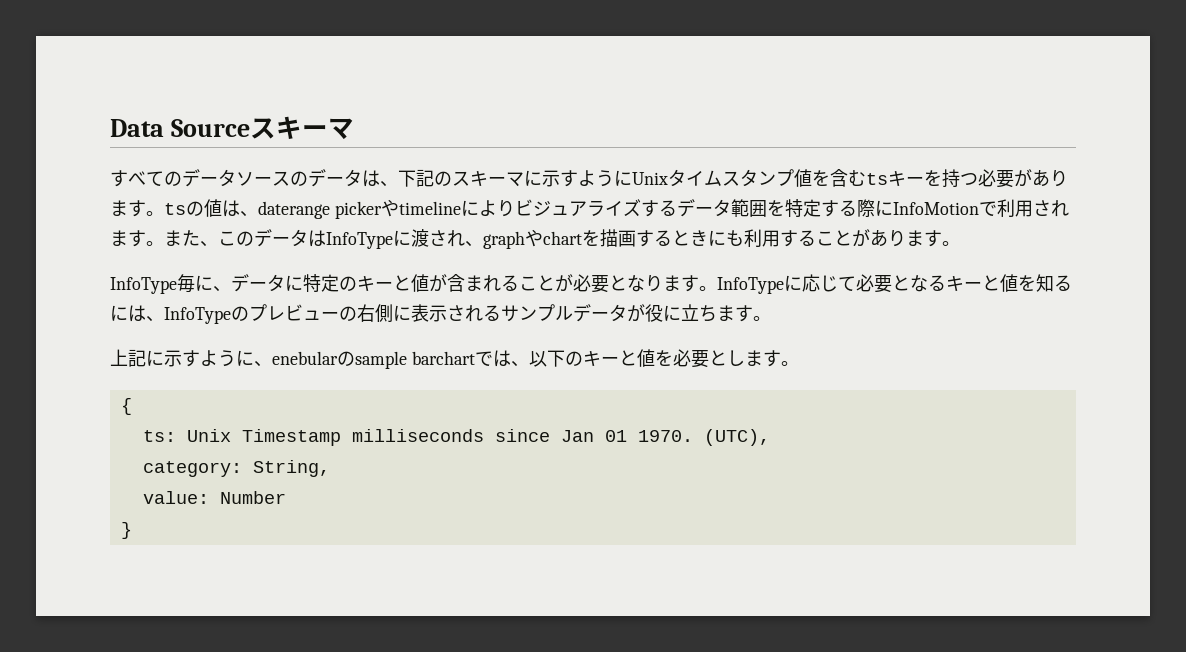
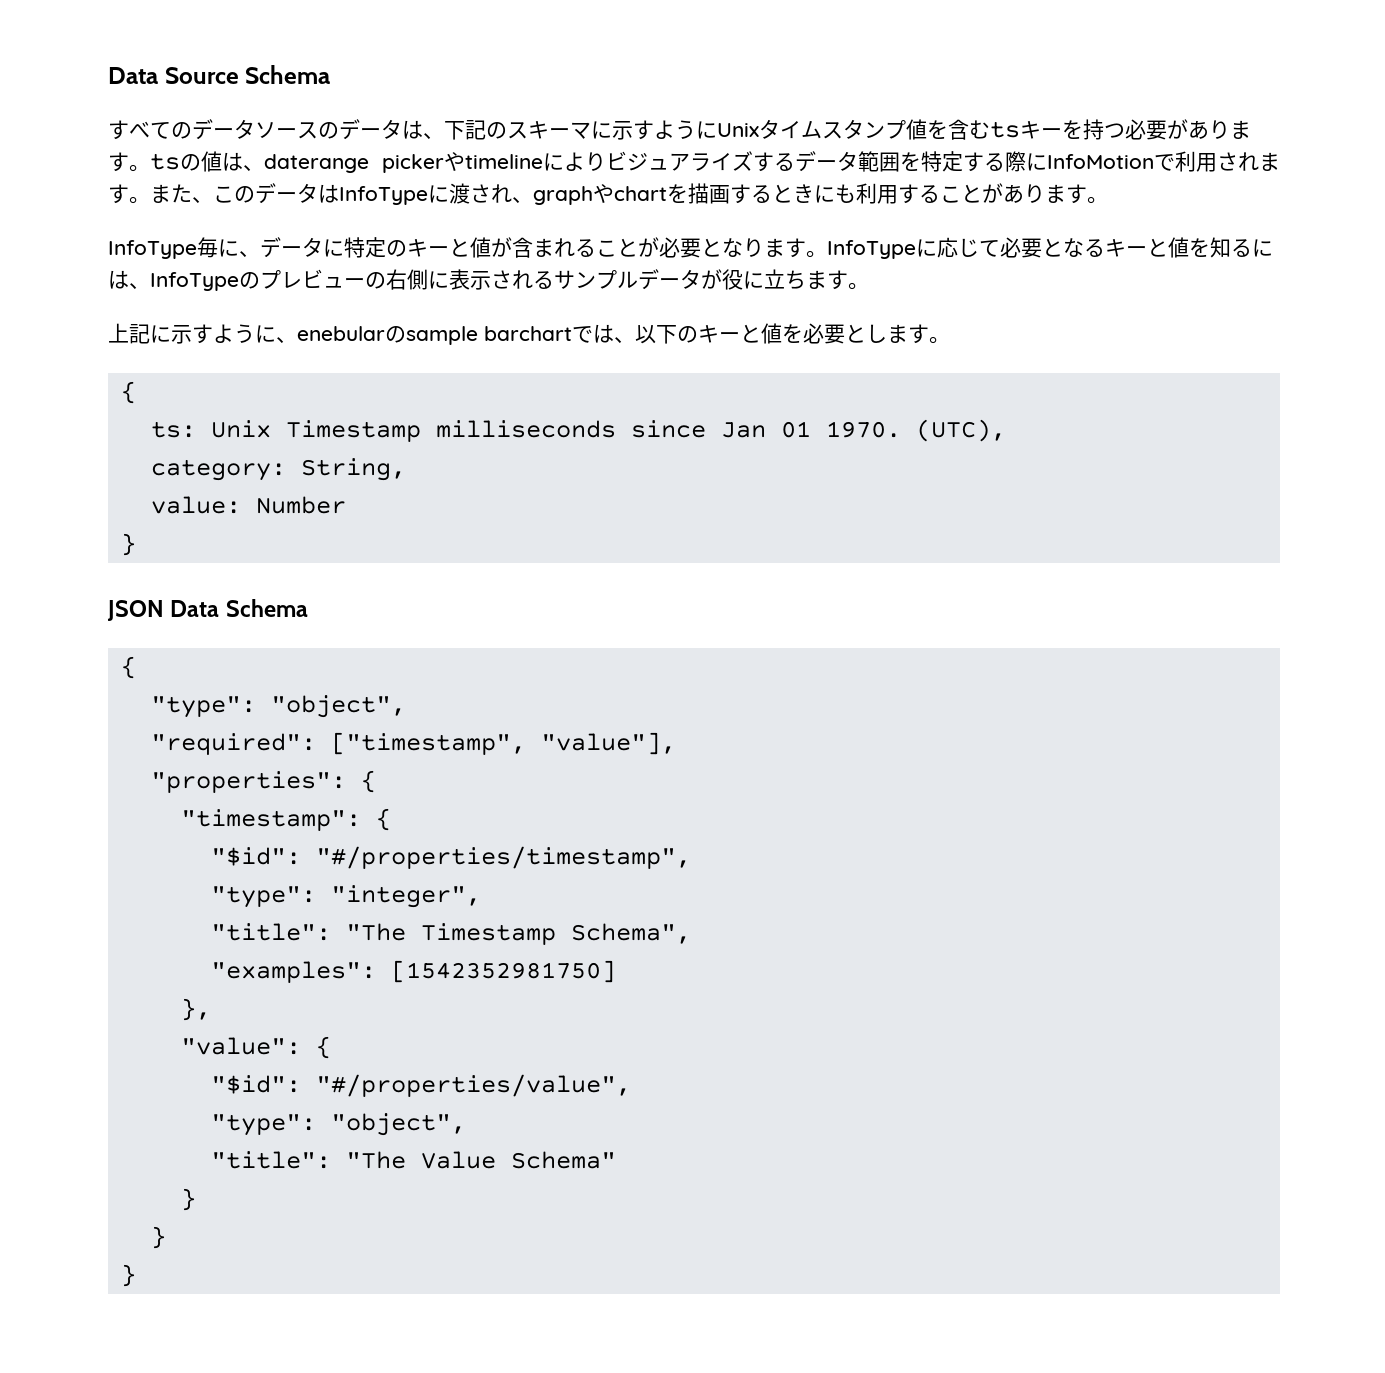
- Data Sourceスキーマ
+ Data Source Schema
+ JSON Data Schema
+ {
+ "type": "object",
+ "required": ["timestamp", "value"],
+ "properties": {
+ "timestamp": {
+ "$id": "#/properties/timestamp",
+ "type": "integer",
+ "title": "The Timestamp Schema",
+ "examples": [1542352981750]
+ },
+ "value": {
+ "$id": "#/properties/value",
+ "type": "object",
+ "title": "The Value Schema"
+ }
+ }
+ }

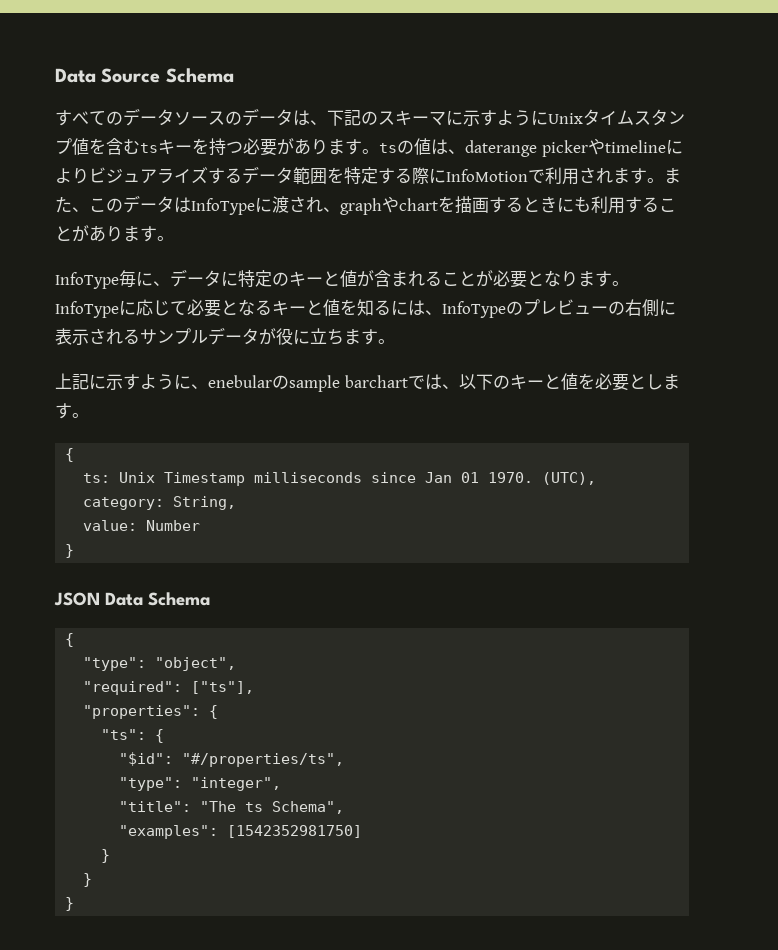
- "required": ["timestamp", "value"],
+ "required": ["ts"],
- "timestamp": {
- "$id": "#/properties/timestamp",
+ "ts": {
+ "$id": "#/properties/ts",
- "title": "The Timestamp Schema",
+ "title": "The ts Schema",
- },
- "value": {
- "$id": "#/properties/value",
- "type": "object",
- "title": "The Value Schema"

